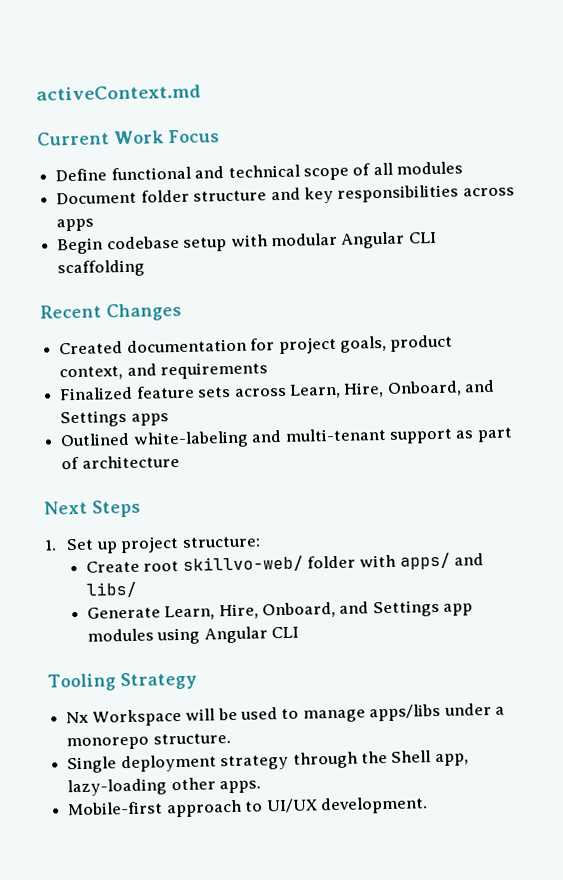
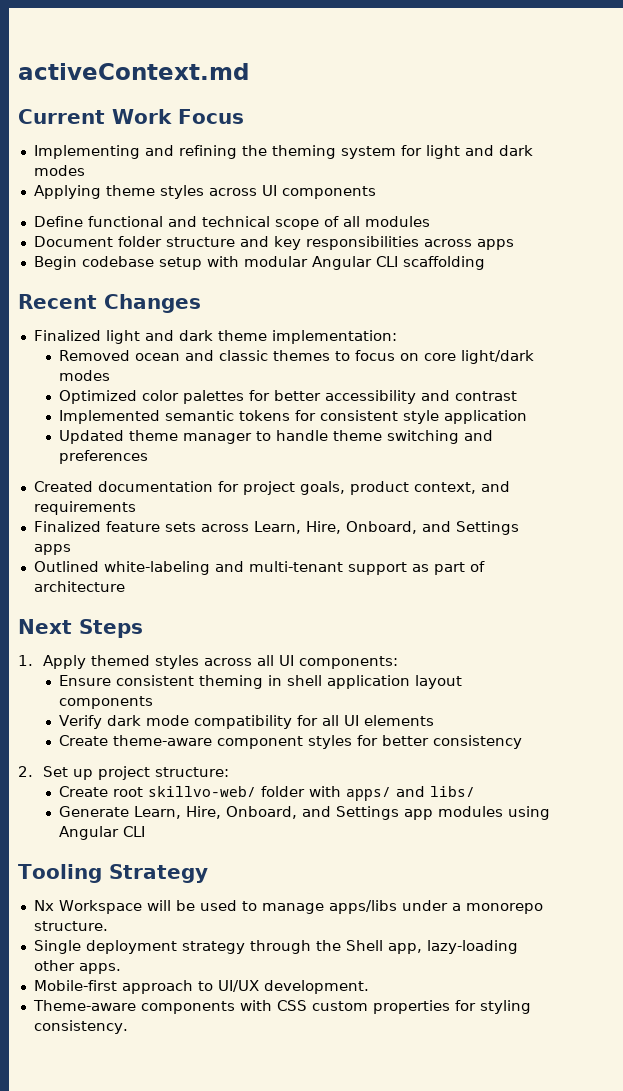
+ Implementing and refining the theming system for light and dark modes
+ Applying theme styles across UI components
+ Finalized light and dark theme implementation:
+ Removed ocean and classic themes to focus on core light/dark modes
+ Optimized color palettes for better accessibility and contrast
+ Implemented semantic tokens for consistent style application
+ Updated theme manager to handle theme switching and preferences
- 1. Set up project structure:
+ 1. Apply themed styles across all UI components:
+ Ensure consistent theming in shell application layout components
+ Verify dark mode compatibility for all UI elements
+ Create theme-aware component styles for better consistency
+ 2. Set up project structure:
+ Theme-aware components with CSS custom properties for styling consistency.

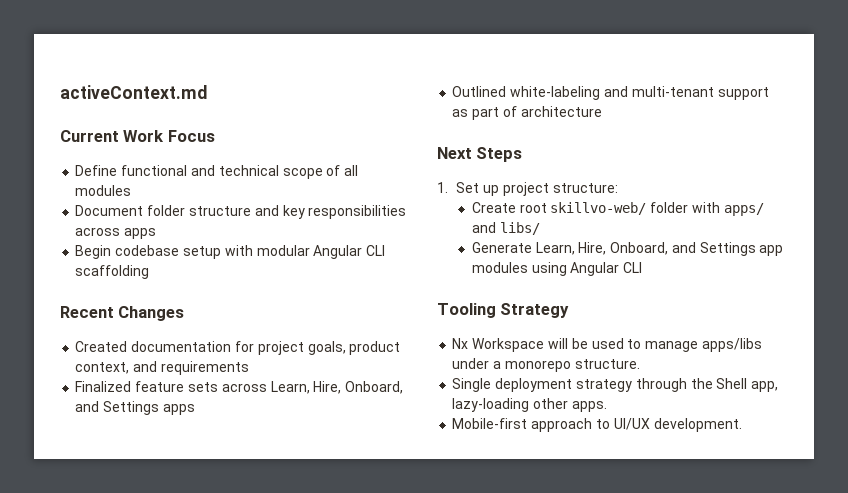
- Implementing and refining the theming system for light and dark modes
- Applying theme styles across UI components
- Finalized light and dark theme implementation:
- Removed ocean and classic themes to focus on core light/dark modes
- Optimized color palettes for better accessibility and contrast
- Implemented semantic tokens for consistent style application
- Updated theme manager to handle theme switching and preferences
- 1. Apply themed styles across all UI components:
- Ensure consistent theming in shell application layout components
- Verify dark mode compatibility for all UI elements
- Create theme-aware component styles for better consistency
- 2. Set up project structure:
+ 1. Set up project structure:
- Theme-aware components with CSS custom properties for styling consistency.

